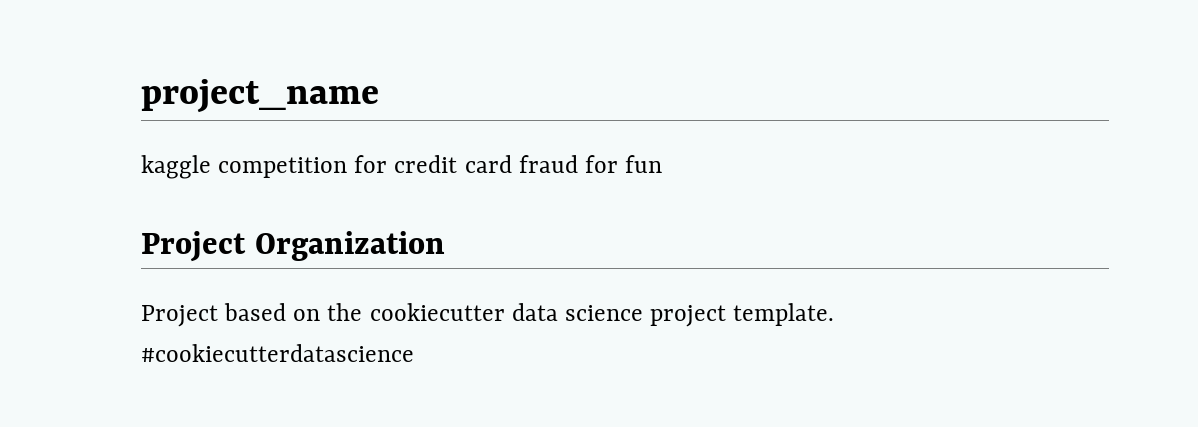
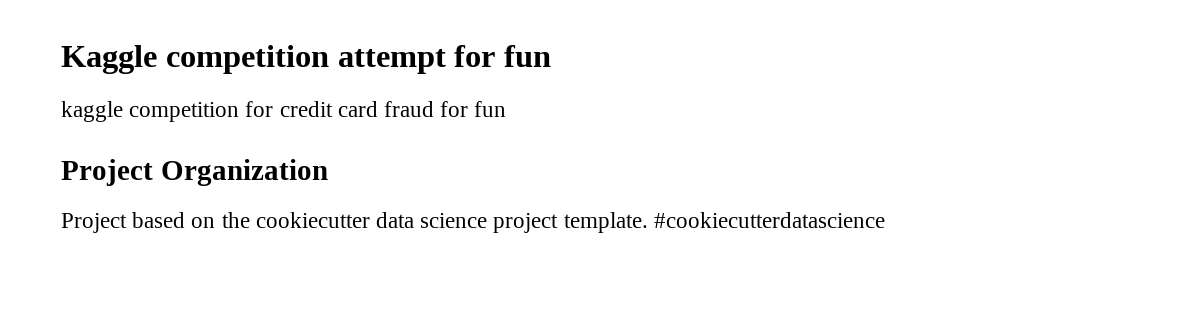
- project_name
+ Kaggle competition attempt for fun

